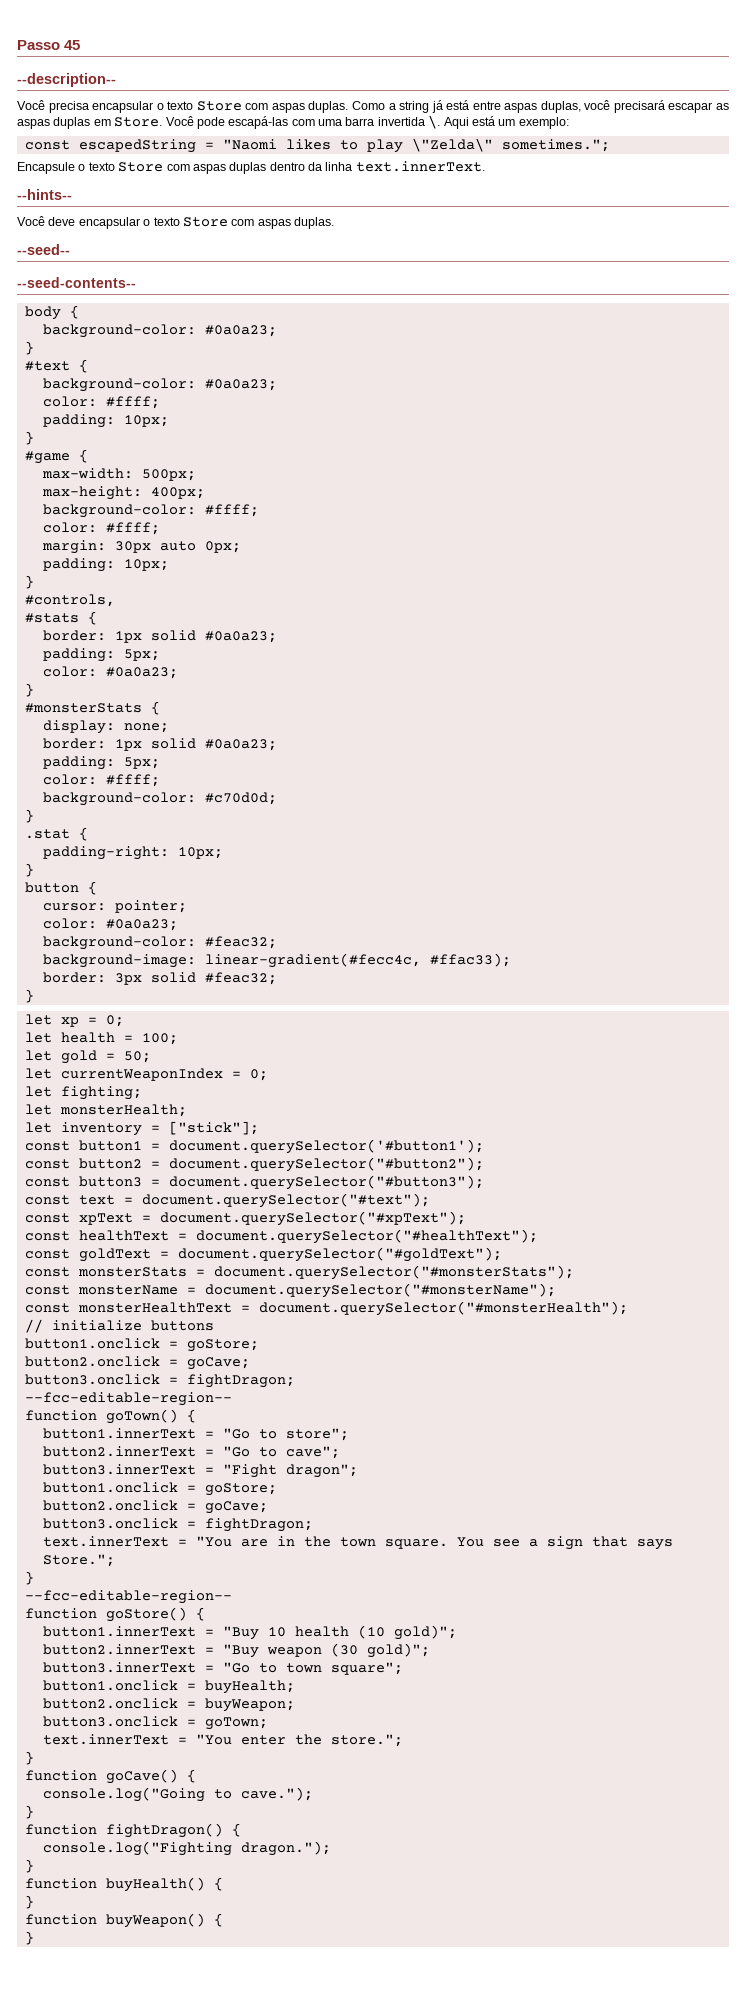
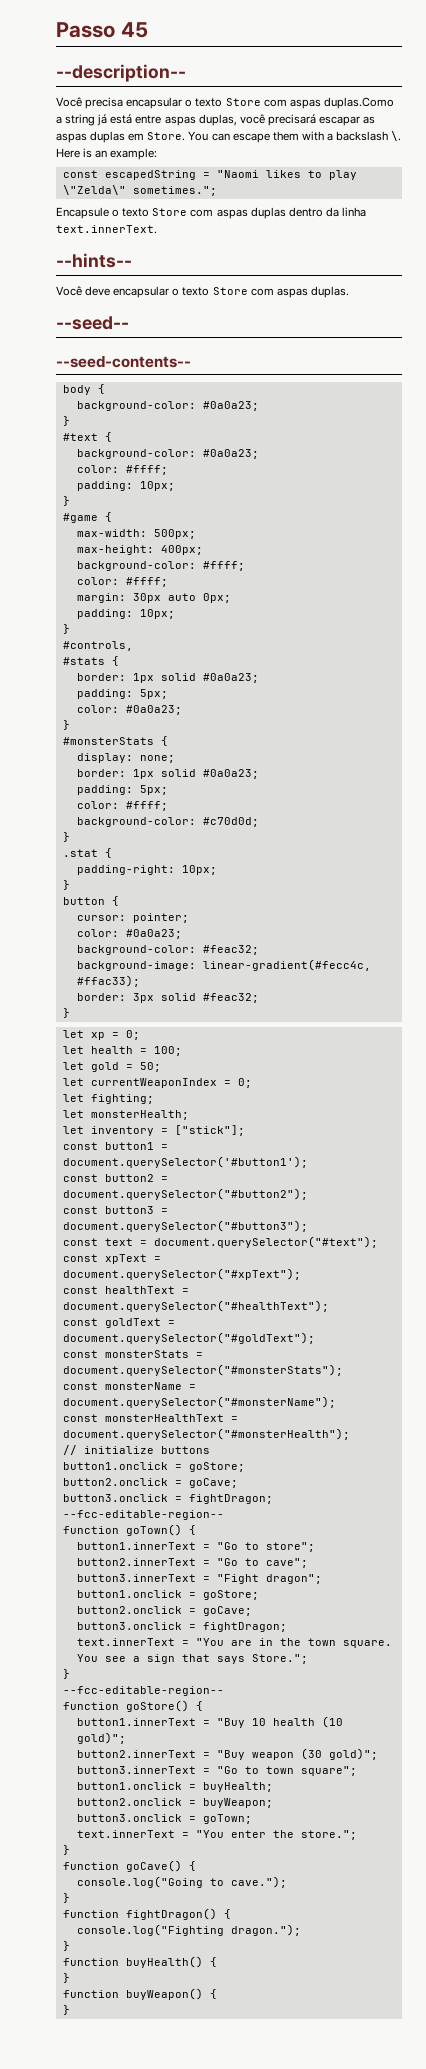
- Você precisa encapsular o texto Store com aspas duplas. Como a string já está entre aspas duplas, você precisará escapar as aspas duplas em Store.
+ Você precisa encapsular o texto Store com aspas duplas.Como a string já está entre aspas duplas, você precisará escapar as aspas duplas em Store.
- Você pode escapá-las com uma barra invertida \. Aqui está um exemplo:
+ You can escape them with a backslash \. Here is an example:

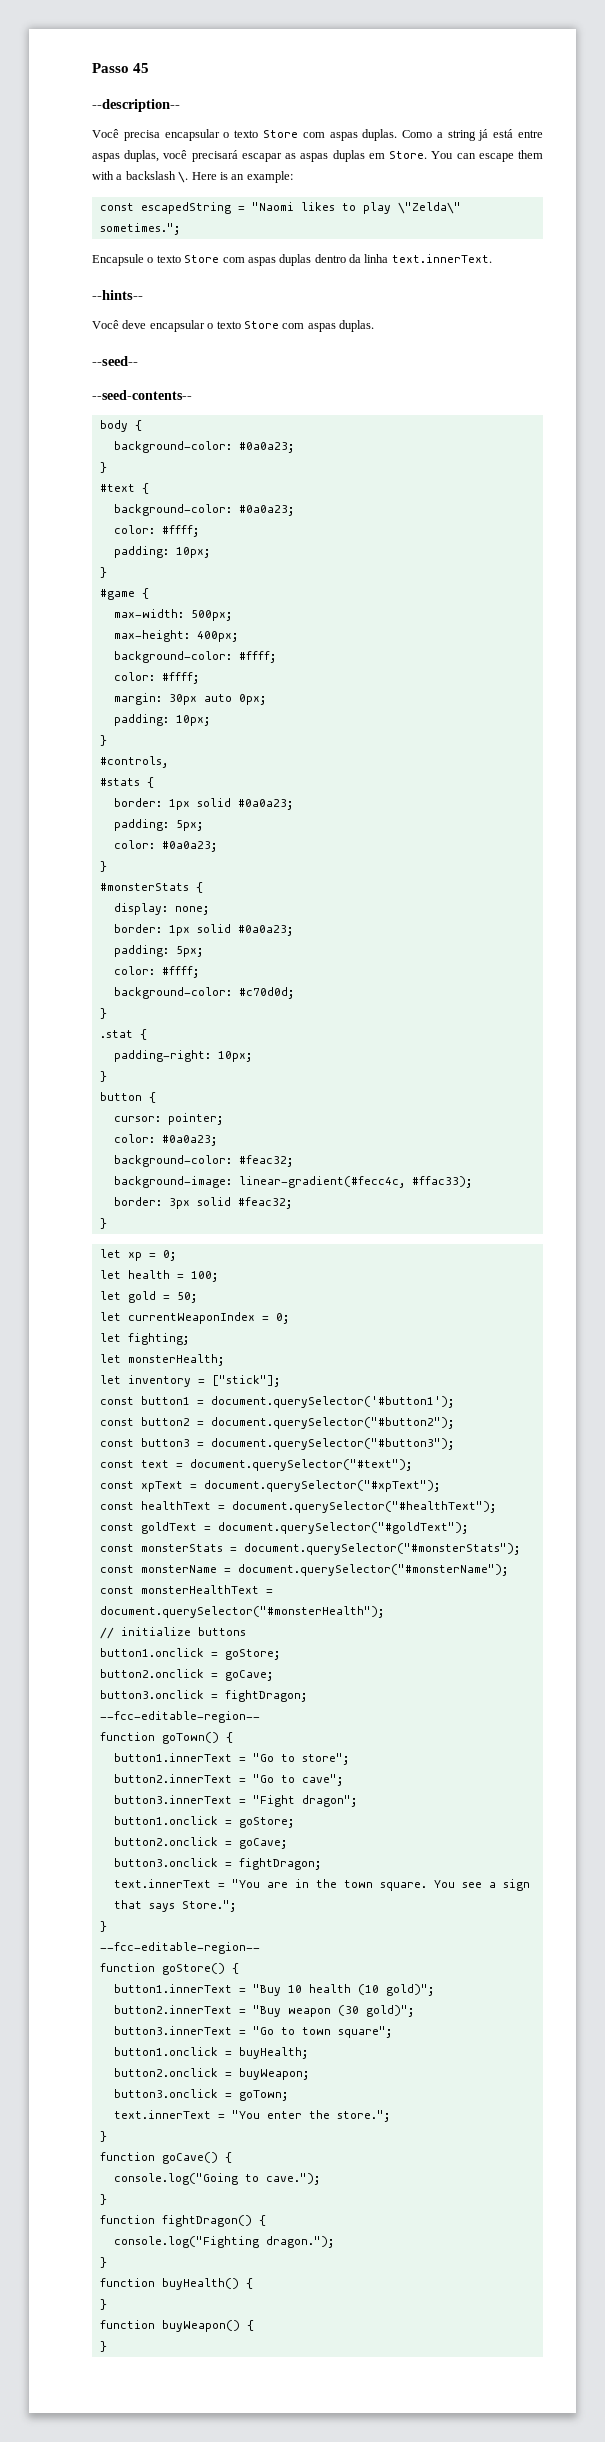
- Você precisa encapsular o texto Store com aspas duplas.Como a string já está entre aspas duplas, você precisará escapar as aspas duplas em Store.
+ Você precisa encapsular o texto Store com aspas duplas. Como a string já está entre aspas duplas, você precisará escapar as aspas duplas em Store.

